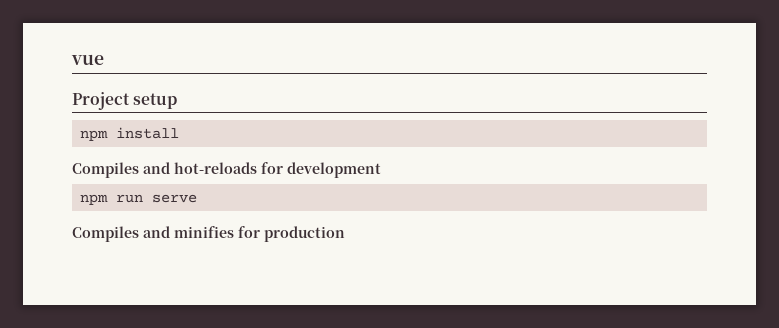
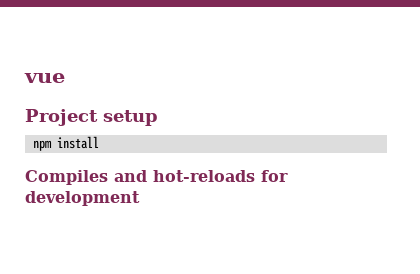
- npm run serve
- Compiles and minifies for production

